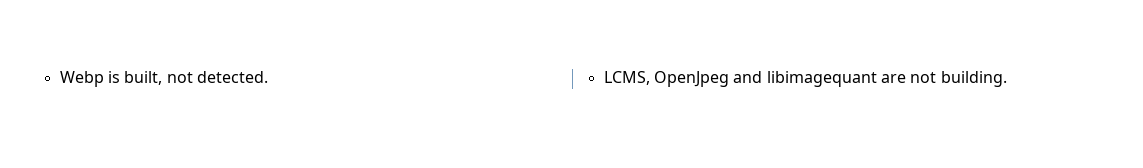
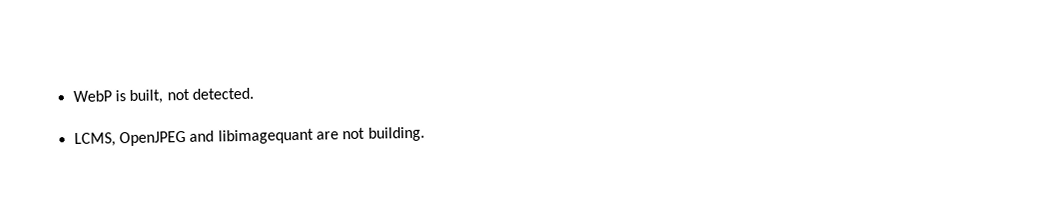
- Webp is built, not detected.
+ WebP is built, not detected.
- LCMS, OpenJpeg and libimagequant are not building.
+ LCMS, OpenJPEG and libimagequant are not building.

